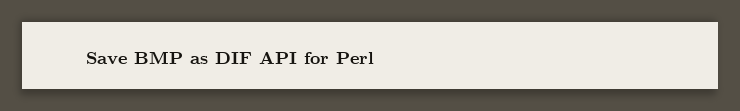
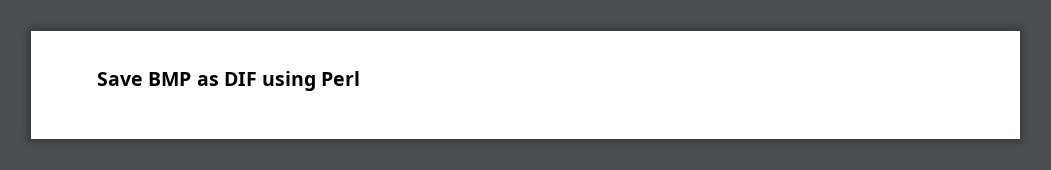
- Save BMP as DIF API for Perl
+ Save BMP as DIF using Perl

